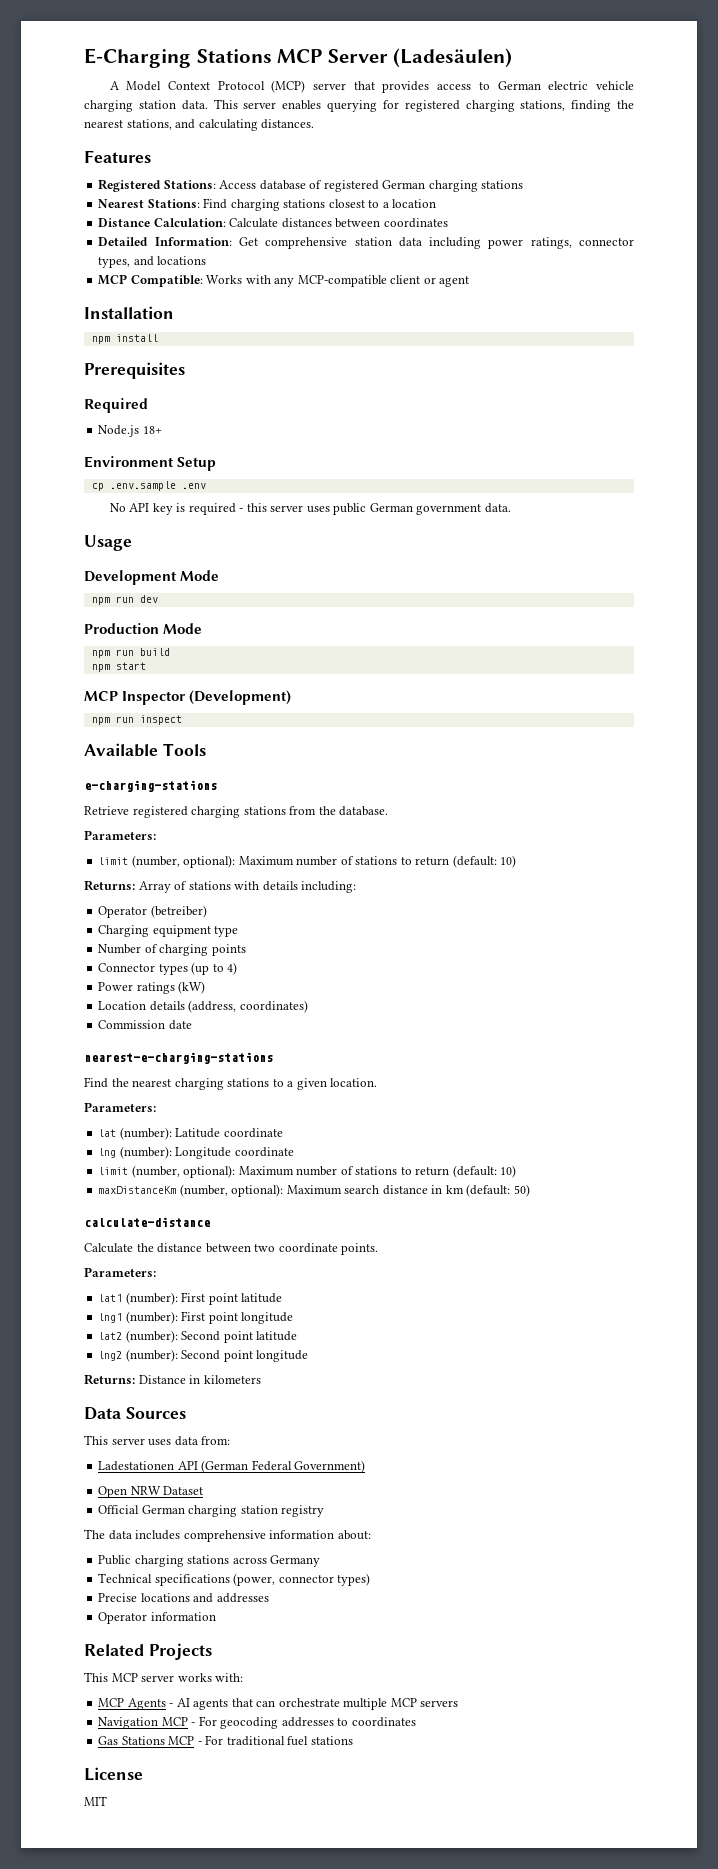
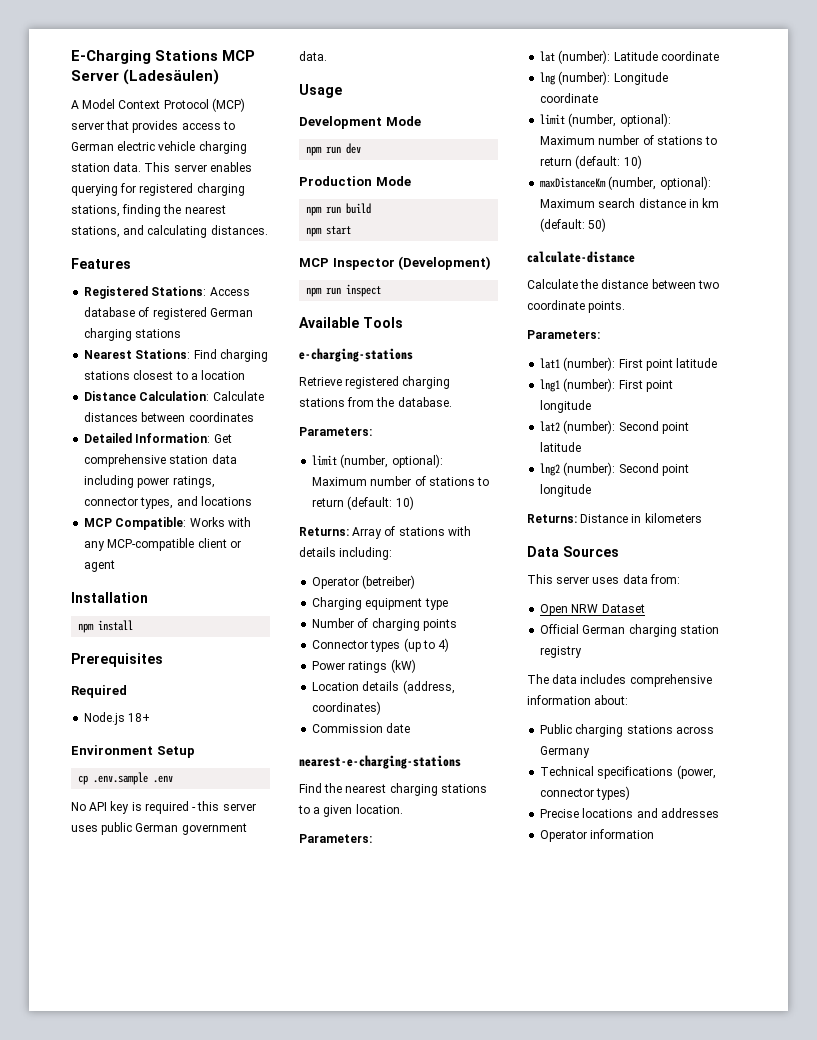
- Ladestationen API (German Federal Government)
- Related Projects
- This MCP server works with:
- MCP Agents - AI agents that can orchestrate multiple MCP servers
- Navigation MCP - For geocoding addresses to coordinates
- Gas Stations MCP - For traditional fuel stations
- License
- MIT

